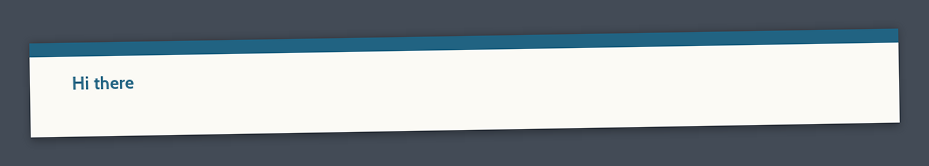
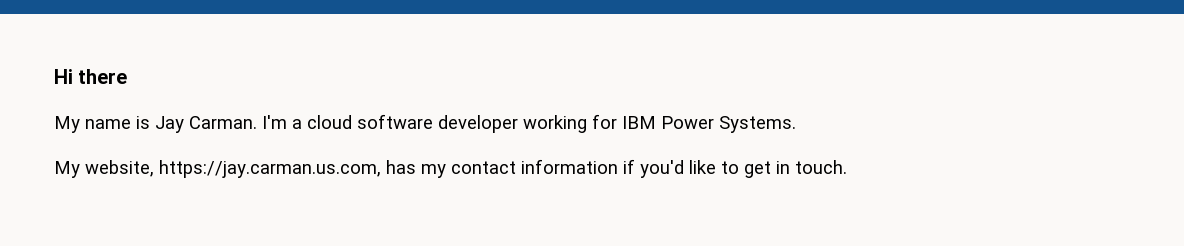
+ My name is Jay Carman. I'm a cloud software developer working for IBM Power Systems.
+ My website, https://jay.carman.us.com, has my contact information if you'd like to get in touch.

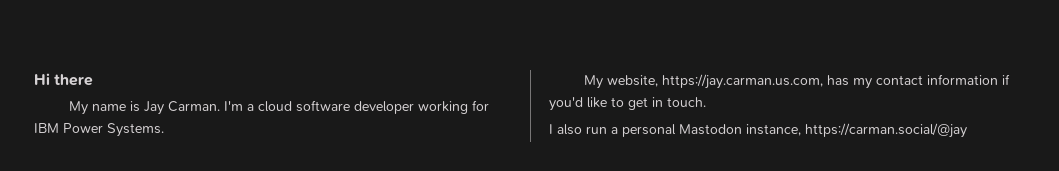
+ I also run a personal Mastodon instance, https://carman.social/@jay

